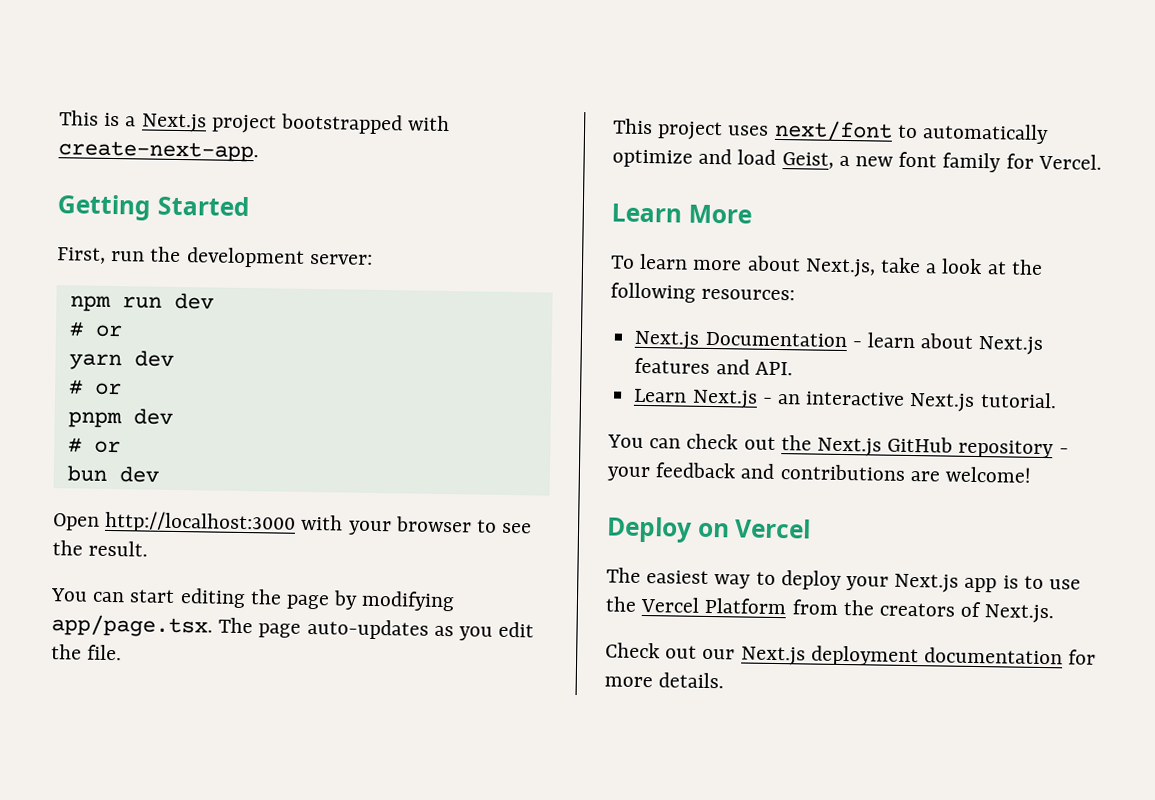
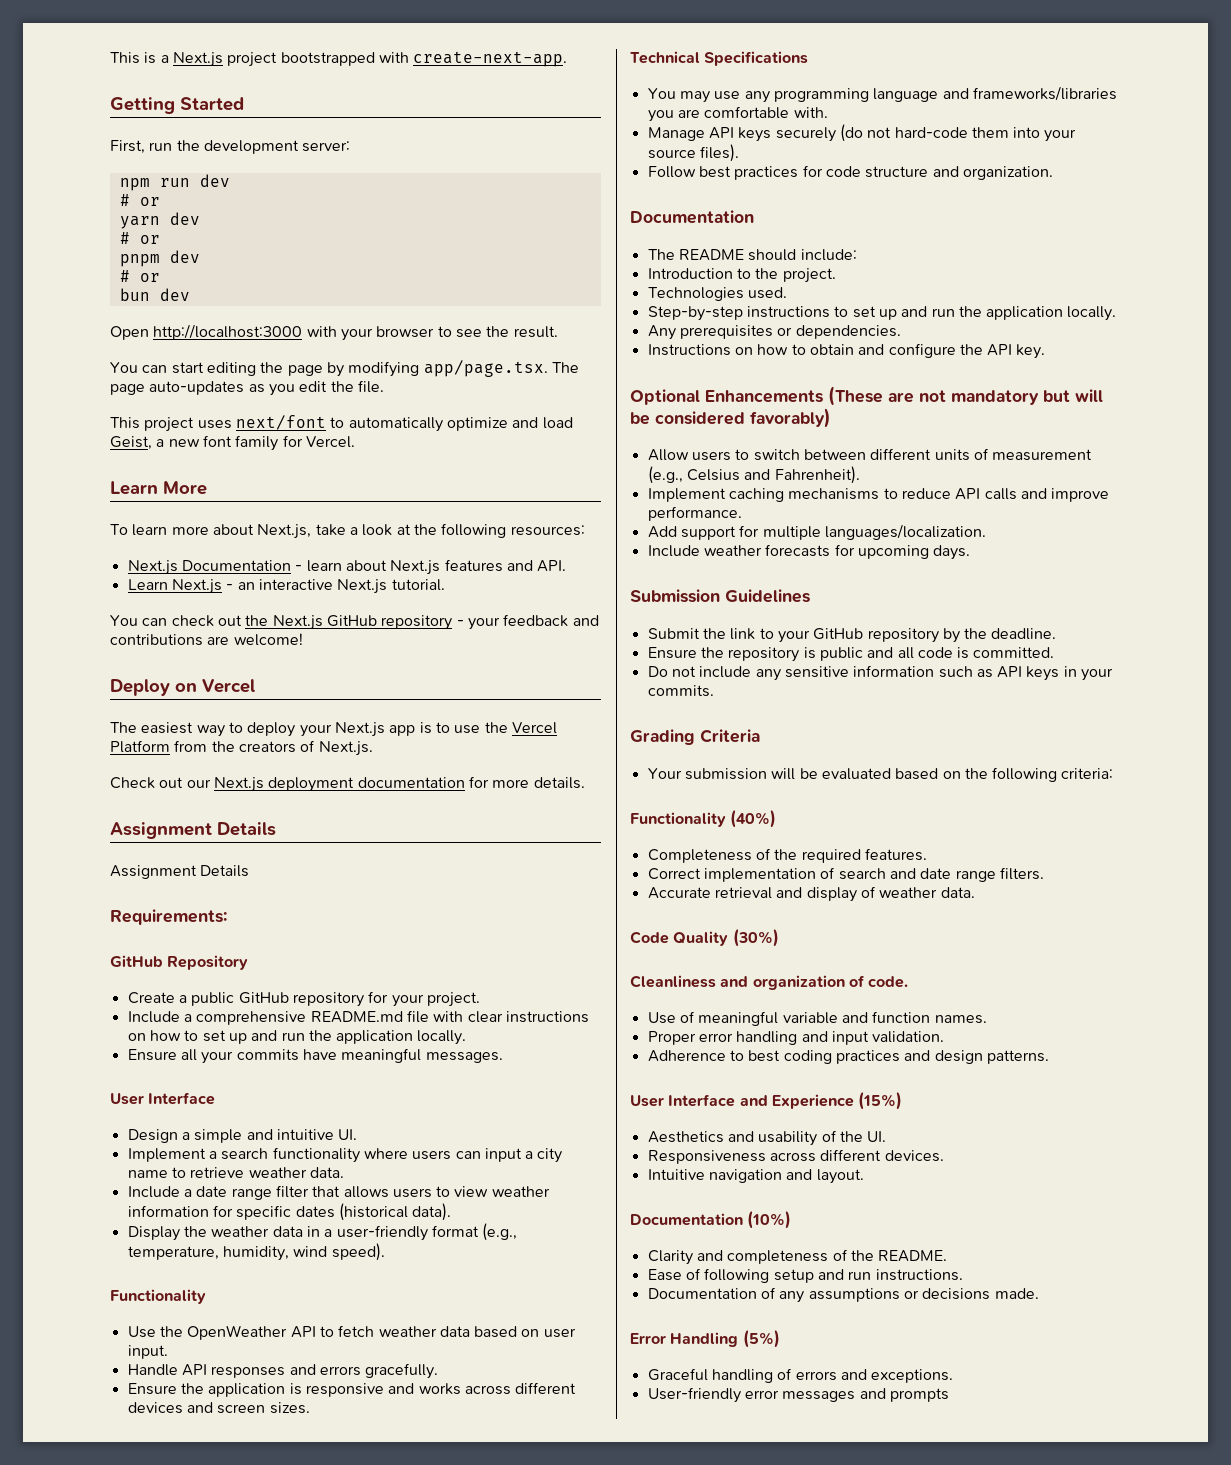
  Check out our Next.js deployment documentation for more details.
+ Assignment Details
+ Assignment Details
+ Requirements:
+ GitHub Repository
+ Create a public GitHub repository for your project.
+ Include a comprehensive README.md file with clear instructions on how to set up and run the application locally.
+ Ensure all your commits have meaningful messages.
+ User Interface
+ Design a simple and intuitive UI.
+ Implement a search functionality where users can input a city name to retrieve weather data.
+ Include a date range filter that allows users to view weather information for specific dates (historical data).
+ Display the weather data in a user-friendly format (e.g., temperature, humidity, wind speed).
+ Functionality
+ Use the OpenWeather API to fetch weather data based on user input.
+ Handle API responses and errors gracefully.
+ Ensure the application is responsive and works across different devices and screen sizes.
+ Technical Specifications
+ You may use any programming language and frameworks/libraries you are comfortable with.
+ Manage API keys securely (do not hard-code them into your source files).
+ Follow best practices for code structure and organization.
+ Documentation
+ The README should include:
+ Introduction to the project.
+ Technologies used.
+ Step-by-step instructions to set up and run the application locally.
+ Any prerequisites or dependencies.
+ Instructions on how to obtain and configure the API key.
+ Optional Enhancements (These are not mandatory but will be considered favorably)
+ Allow users to switch between different units of measurement (e.g., Celsius and Fahrenheit).
+ Implement caching mechanisms to reduce API calls and improve performance.
+ Add support for multiple languages/localization.
+ Include weather forecasts for upcoming days.
+ Submission Guidelines
+ Submit the link to your GitHub repository by the deadline.
+ Ensure the repository is public and all code is committed.
+ Do not include any sensitive information such as API keys in your commits.
+ Grading Criteria
+ Your submission will be evaluated based on the following criteria:
+ Functionality (40%)
+ Completeness of the required features.
+ Correct implementation of search and date range filters.
+ Accurate retrieval and display of weather data.
+ Code Quality (30%)
+ Cleanliness and organization of code.
+ Use of meaningful variable and function names.
+ Proper error handling and input validation.
+ Adherence to best coding practices and design patterns.
+ User Interface and Experience (15%)
+ Aesthetics and usability of the UI.
+ Responsiveness across different devices.
+ Intuitive navigation and layout.
+ Documentation (10%)
+ Clarity and completeness of the README.
+ Ease of following setup and run instructions.
+ Documentation of any assumptions or decisions made.
+ Error Handling (5%)
+ Graceful handling of errors and exceptions.
+ User-friendly error messages and prompts

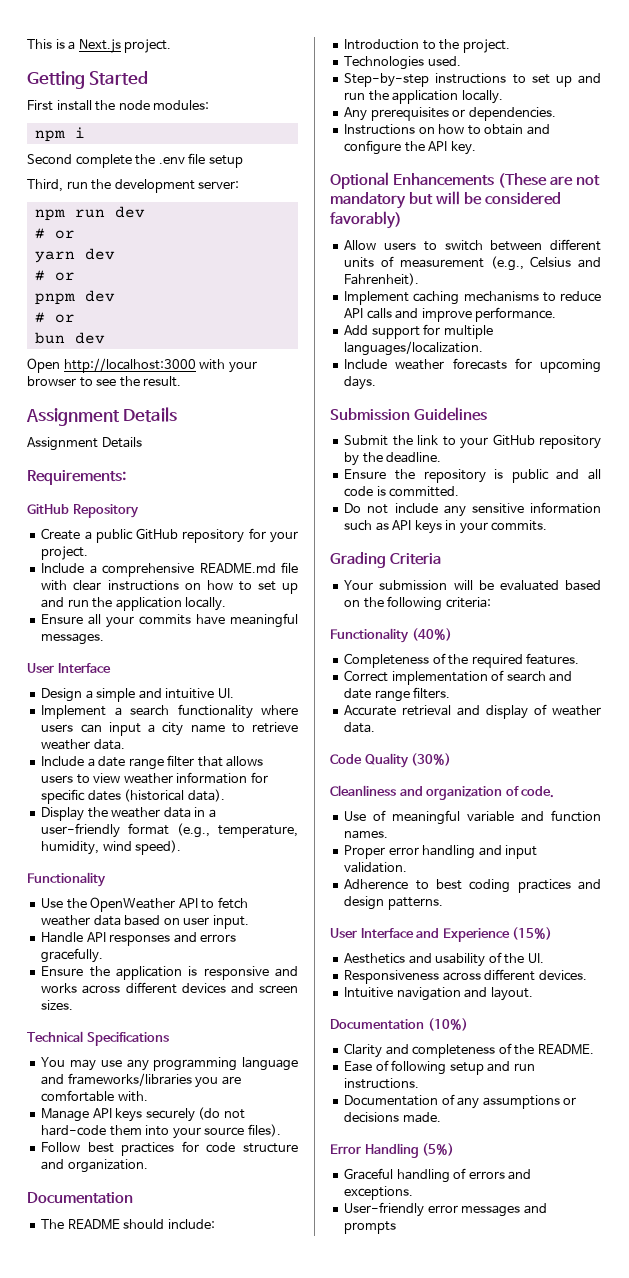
- This is a Next.js project bootstrapped with create-next-app.
+ This is a Next.js project.
  Getting Started
- First, run the development server:
+ First install the node modules:
+ npm i
+ Second complete the .env file setup
+ Third, run the development server:
- You can start editing the page by modifying app/page.tsx. The page auto-updates as you edit the file.
- This project uses next/font to automatically optimize and load Geist, a new font family for Vercel.
- Learn More
- To learn more about Next.js, take a look at the following resources:
- Next.js Documentation - learn about Next.js features and API.
- Learn Next.js - an interactive Next.js tutorial.
- You can check out the Next.js GitHub repository - your feedback and contributions are welcome!
- Deploy on Vercel
- The easiest way to deploy your Next.js app is to use the Vercel Platform from the creators of Next.js.
- Check out our Next.js deployment documentation for more details.

